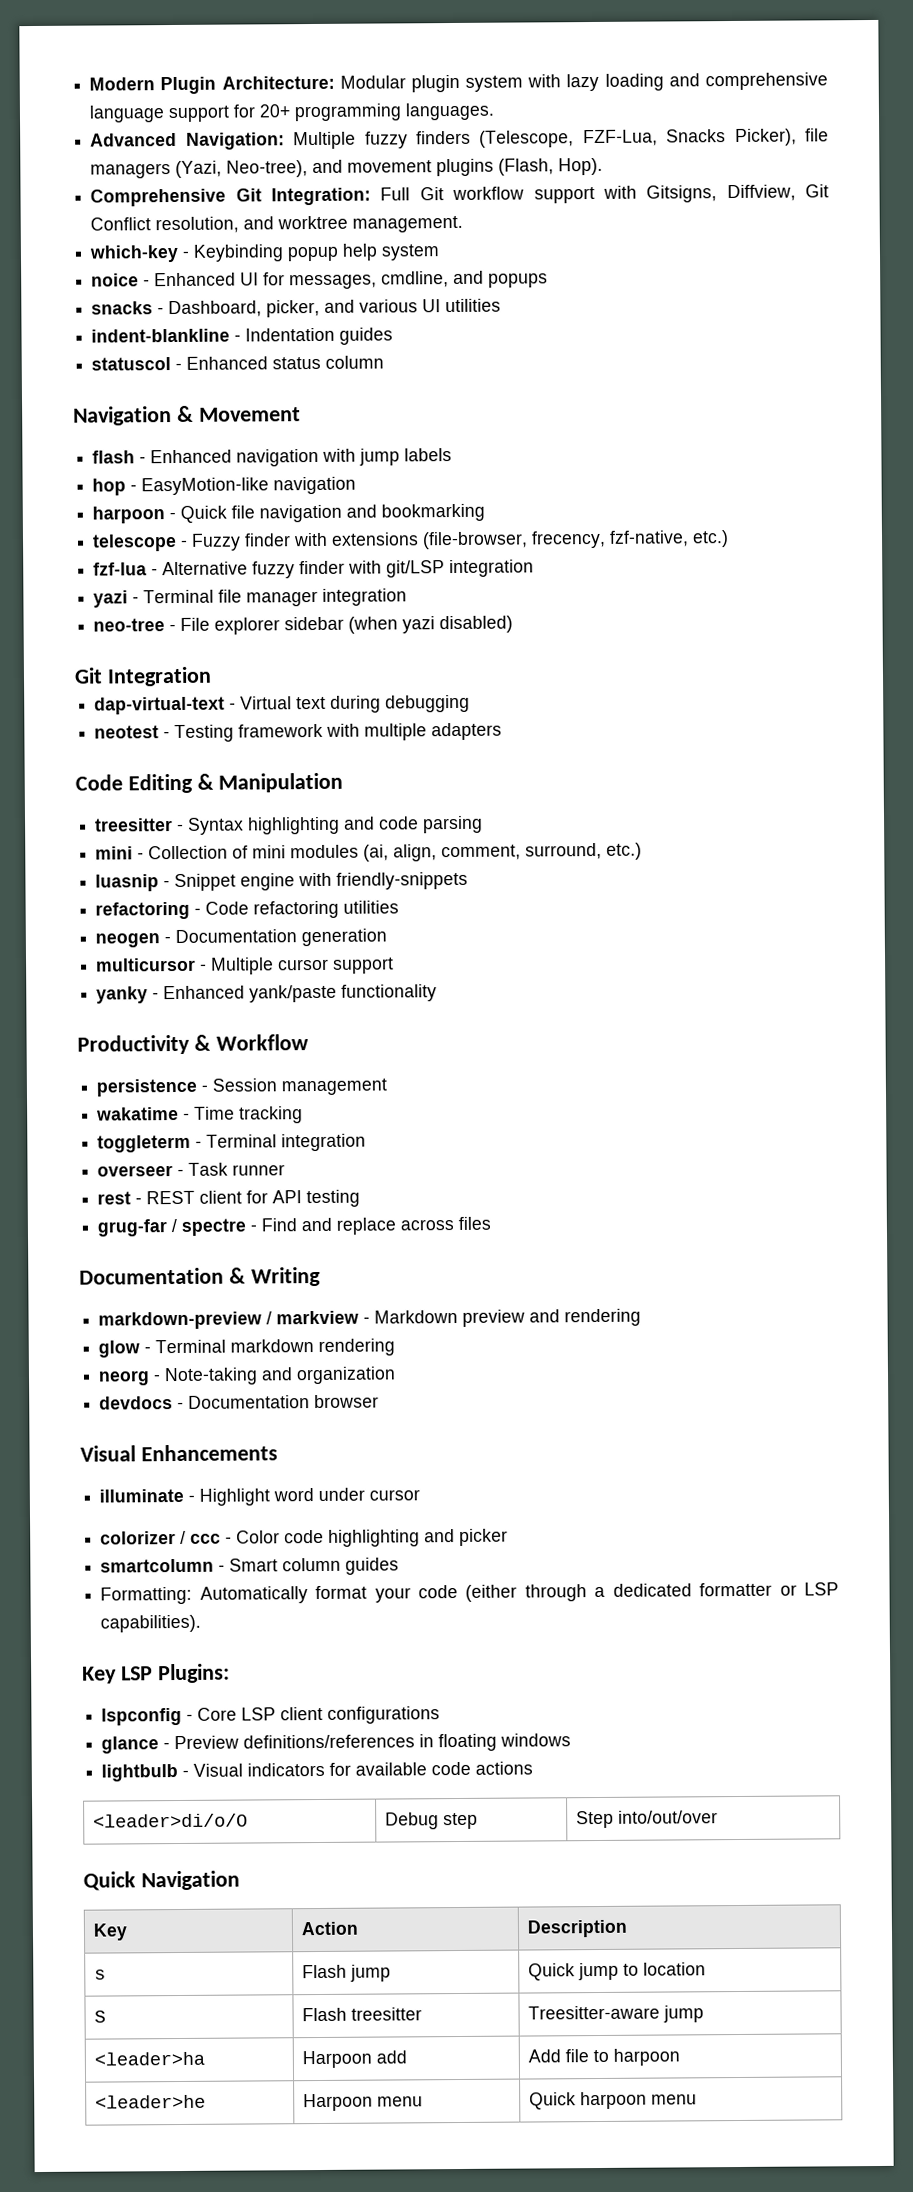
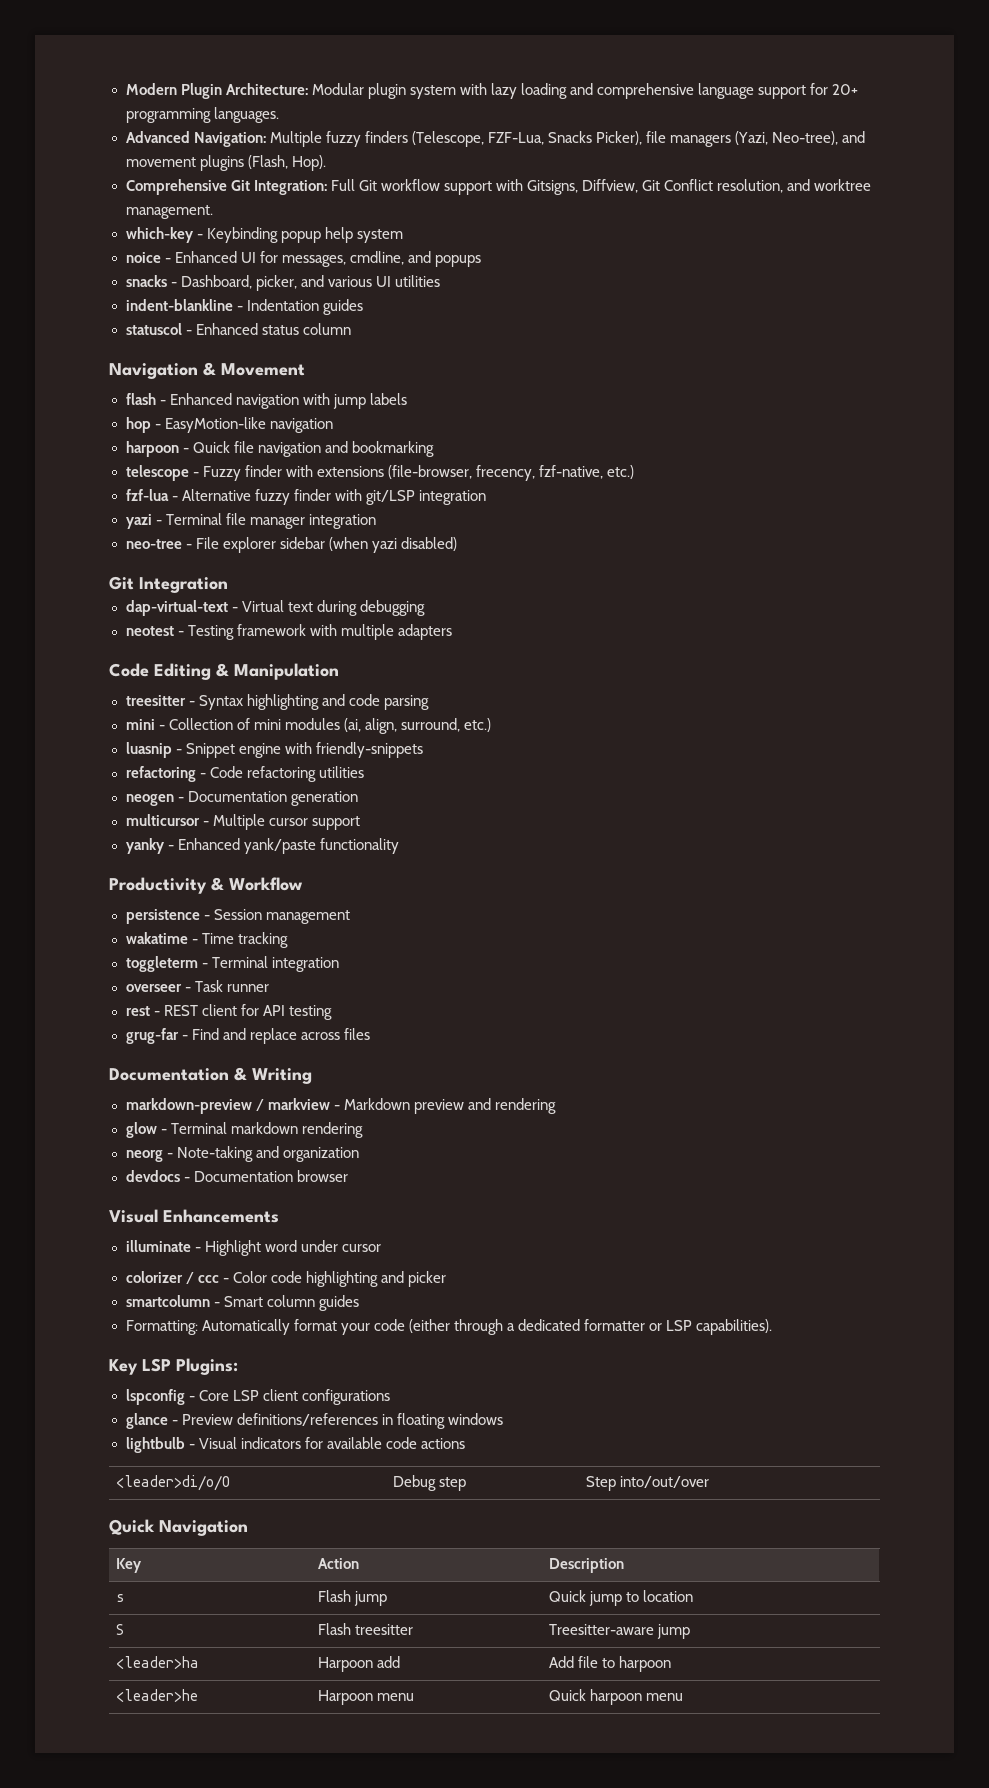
- mini - Collection of mini modules (ai, align, comment, surround, etc.)
+ mini - Collection of mini modules (ai, align, surround, etc.)
- grug-far / spectre - Find and replace across files
+ grug-far - Find and replace across files

